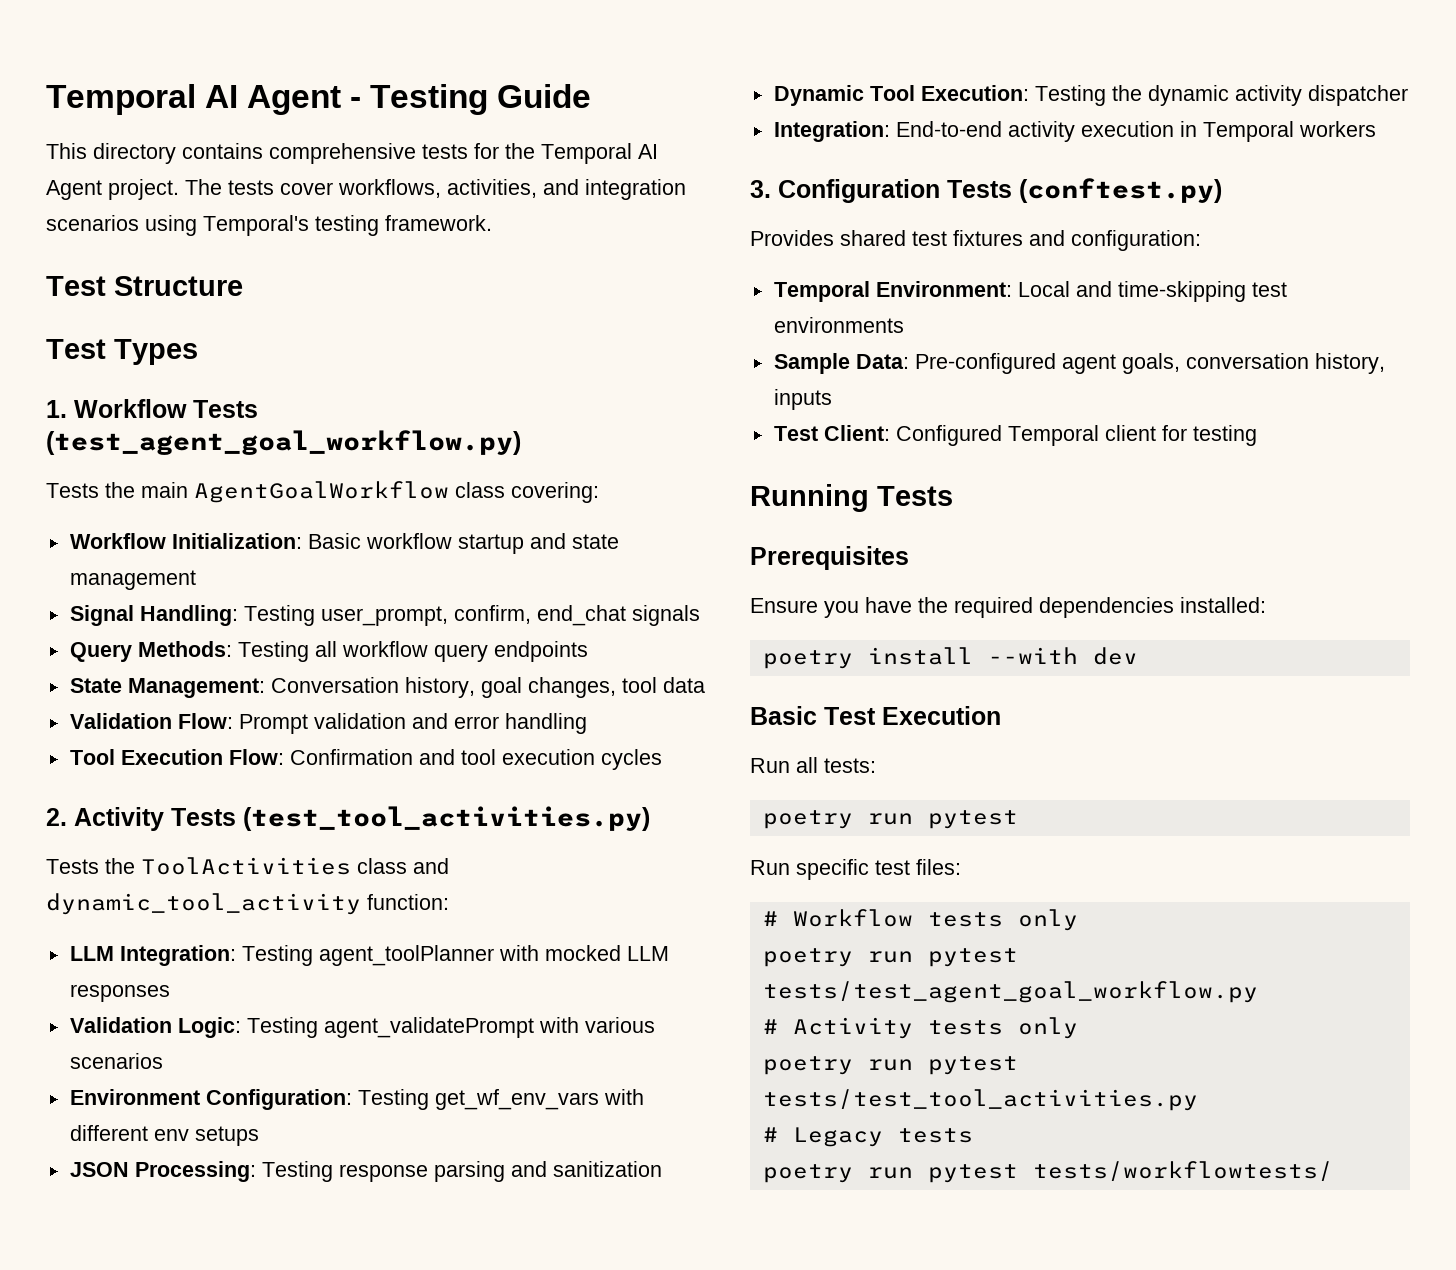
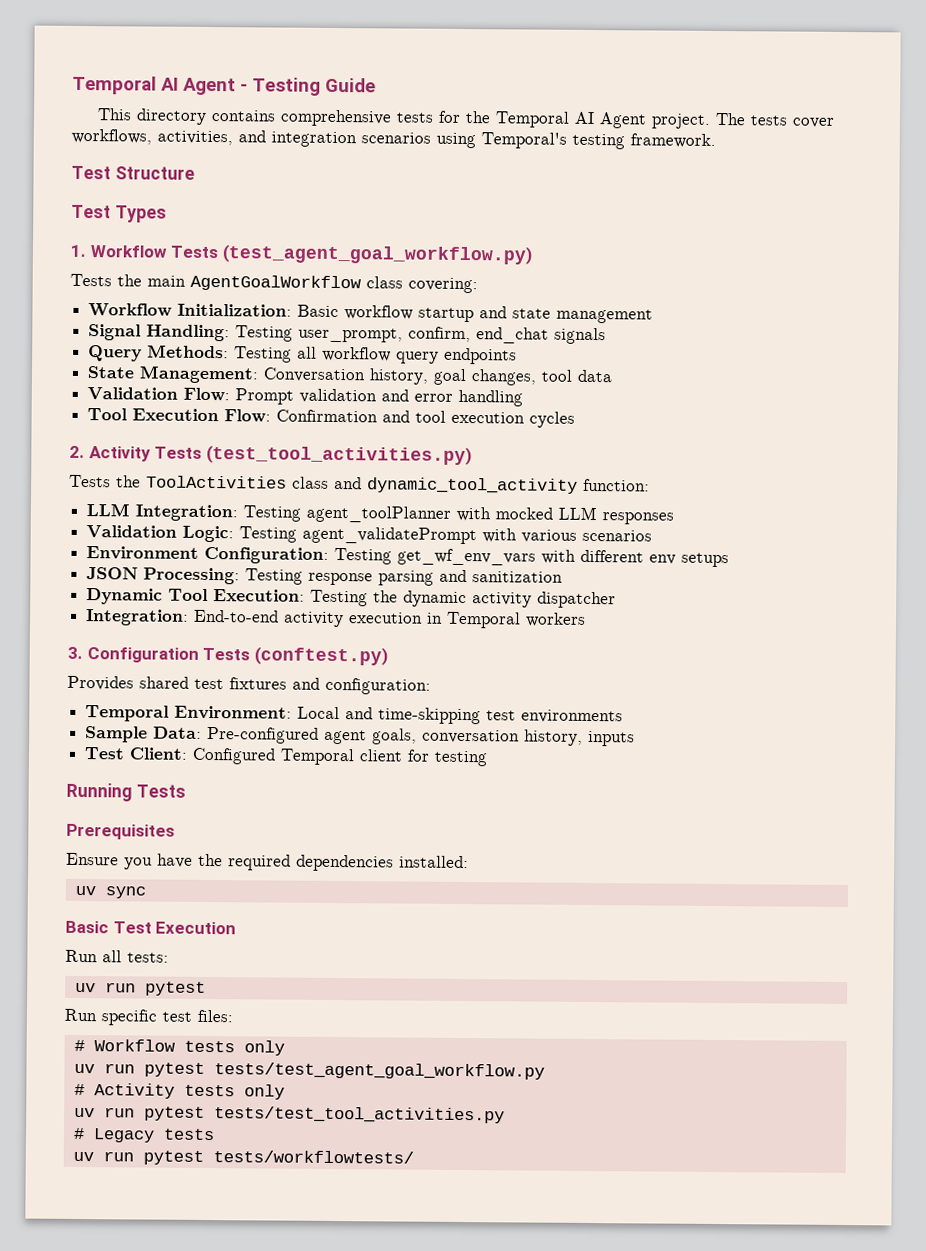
- poetry install --with dev
+ uv sync
  Run all tests:
- poetry run pytest
+ uv run pytest
- poetry run pytest tests/test_agent_goal_workflow.py
+ uv run pytest tests/test_agent_goal_workflow.py
- poetry run pytest tests/test_tool_activities.py
+ uv run pytest tests/test_tool_activities.py
- poetry run pytest tests/workflowtests/
+ uv run pytest tests/workflowtests/

